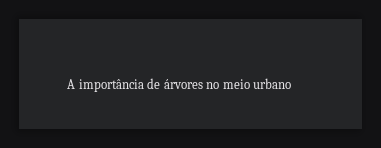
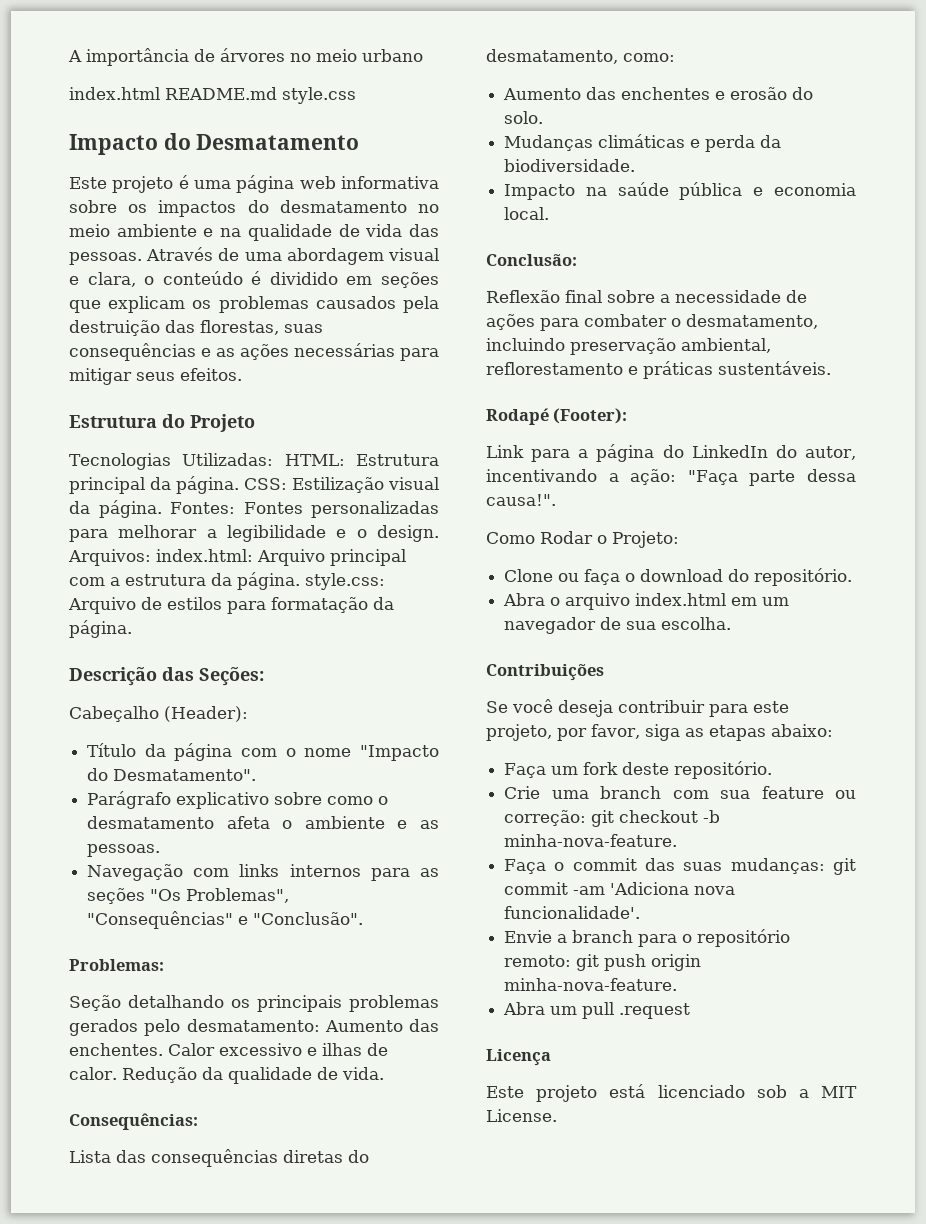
+ index.html README.md style.css
+ Impacto do Desmatamento
+ Este projeto é uma página web informativa sobre os impactos do desmatamento no meio ambiente e na qualidade de vida das pessoas. Através de uma abordagem visual e clara, o conteúdo é dividido em seções que explicam os problemas causados pela destruição das florestas, suas consequências e as ações necessárias para mitigar seus efeitos.
+ Estrutura do Projeto
+ Tecnologias Utilizadas: HTML: Estrutura principal da página. CSS: Estilização visual da página. Fontes: Fontes personalizadas para melhorar a legibilidade e o design. Arquivos: index.html: Arquivo principal com a estrutura da página. style.css: Arquivo de estilos para formatação da página.
+ Descrição das Seções:
+ Cabeçalho (Header):
+ Título da página com o nome "Impacto do Desmatamento".
+ Parágrafo explicativo sobre como o desmatamento afeta o ambiente e as pessoas.
+ Navegação com links internos para as seções "Os Problemas", "Consequências" e "Conclusão".
+ Problemas:
+ Seção detalhando os principais problemas gerados pelo desmatamento: Aumento das enchentes. Calor excessivo e ilhas de calor. Redução da qualidade de vida.
+ Consequências:
+ Lista das consequências diretas do desmatamento, como:
+ Aumento das enchentes e erosão do solo.
+ Mudanças climáticas e perda da biodiversidade.
+ Impacto na saúde pública e economia local.
+ Conclusão:
+ Reflexão final sobre a necessidade de ações para combater o desmatamento, incluindo preservação ambiental, reflorestamento e práticas sustentáveis.
+ Rodapé (Footer):
+ Link para a página do LinkedIn do autor, incentivando a ação: "Faça parte dessa causa!".
+ Como Rodar o Projeto:
+ Clone ou faça o download do repositório.
+ Abra o arquivo index.html em um navegador de sua escolha.
+ Contribuições
+ Se você deseja contribuir para este projeto, por favor, siga as etapas abaixo:
+ Faça um fork deste repositório.
+ Crie uma branch com sua feature ou correção: git checkout -b minha-nova-feature.
+ Faça o commit das suas mudanças: git commit -am 'Adiciona nova funcionalidade'.
+ Envie a branch para o repositório remoto: git push origin minha-nova-feature.
+ Abra um pull .request
+ Licença
+ Este projeto está licenciado sob a MIT License.

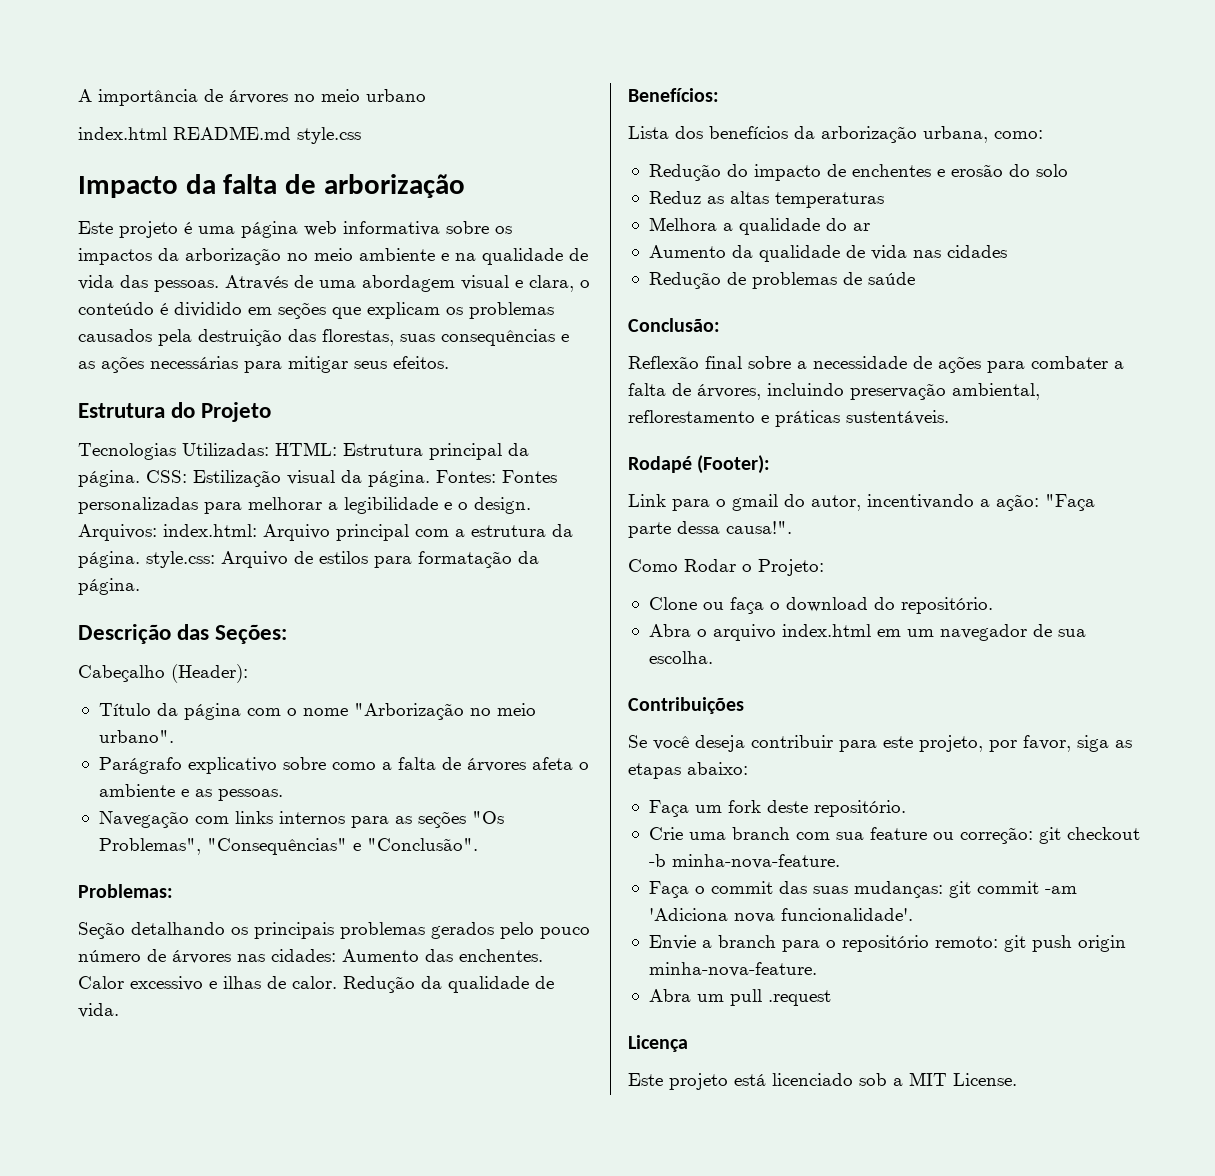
- Impacto do Desmatamento
+ Impacto da falta de arborização
- Este projeto é uma página web informativa sobre os impactos do desmatamento no meio ambiente e na qualidade de vida das pessoas.
+ Este projeto é uma página web informativa sobre os impactos da arborização no meio ambiente e na qualidade de vida das pessoas.
- Título da página com o nome "Impacto do Desmatamento".
+ Título da página com o nome "Arborização no meio urbano".
- Parágrafo explicativo sobre como o desmatamento afeta o ambiente e as pessoas.
+ Parágrafo explicativo sobre como a falta de árvores afeta o ambiente e as pessoas.
- Seção detalhando os principais problemas gerados pelo desmatamento: Aumento das enchentes.
+ Seção detalhando os principais problemas gerados pelo pouco número de árvores nas cidades: Aumento das enchentes.
- Consequências:
+ Benefícios:
- Lista das consequências diretas do desmatamento, como:
- Aumento das enchentes e erosão do solo.
- Mudanças climáticas e perda da biodiversidade.
- Impacto na saúde pública e economia local.
+ Lista dos benefícios da arborização urbana, como:
+ Redução do impacto de enchentes e erosão do solo
+ Reduz as altas temperaturas
+ Melhora a qualidade do ar
+ Aumento da qualidade de vida nas cidades
+ Redução de problemas de saúde
- Reflexão final sobre a necessidade de ações para combater o desmatamento, incluindo preservação ambiental, reflorestamento e práticas sustentáveis.
+ Reflexão final sobre a necessidade de ações para combater a falta de árvores, incluindo preservação ambiental, reflorestamento e práticas sustentáveis.
- Link para a página do LinkedIn do autor, incentivando a ação: "Faça parte dessa causa!".
+ Link para o gmail do autor, incentivando a ação: "Faça parte dessa causa!".

